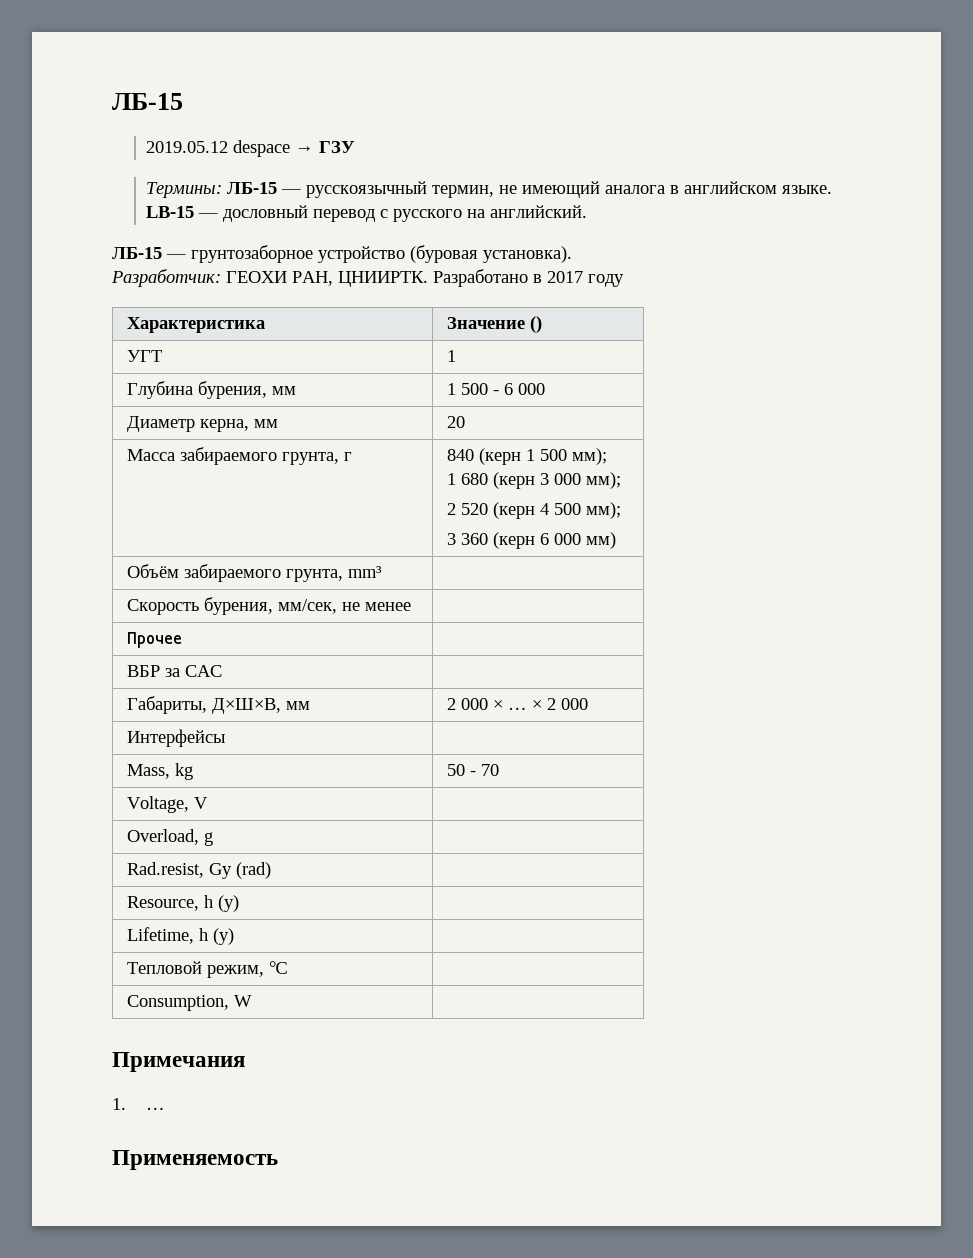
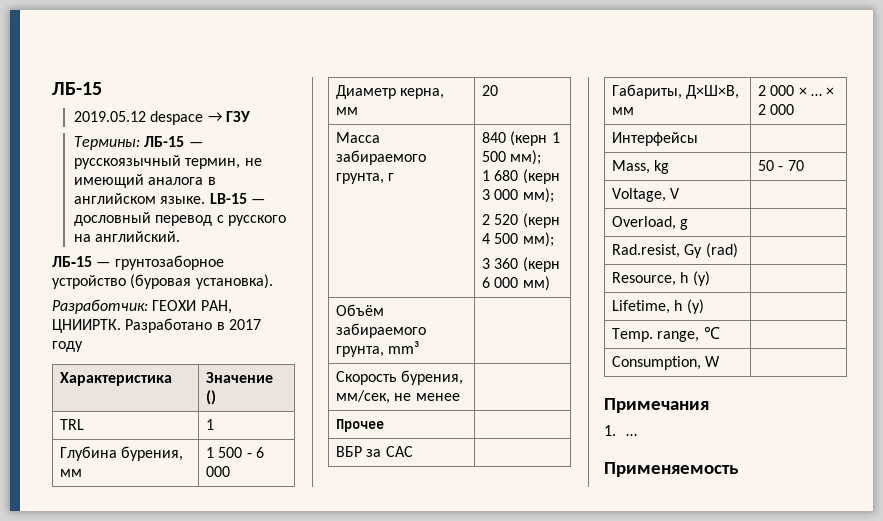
- УГТ | 1
+ TRL | 1
- Тепловой режим, ℃ |
+ Temp. range, ℃ |

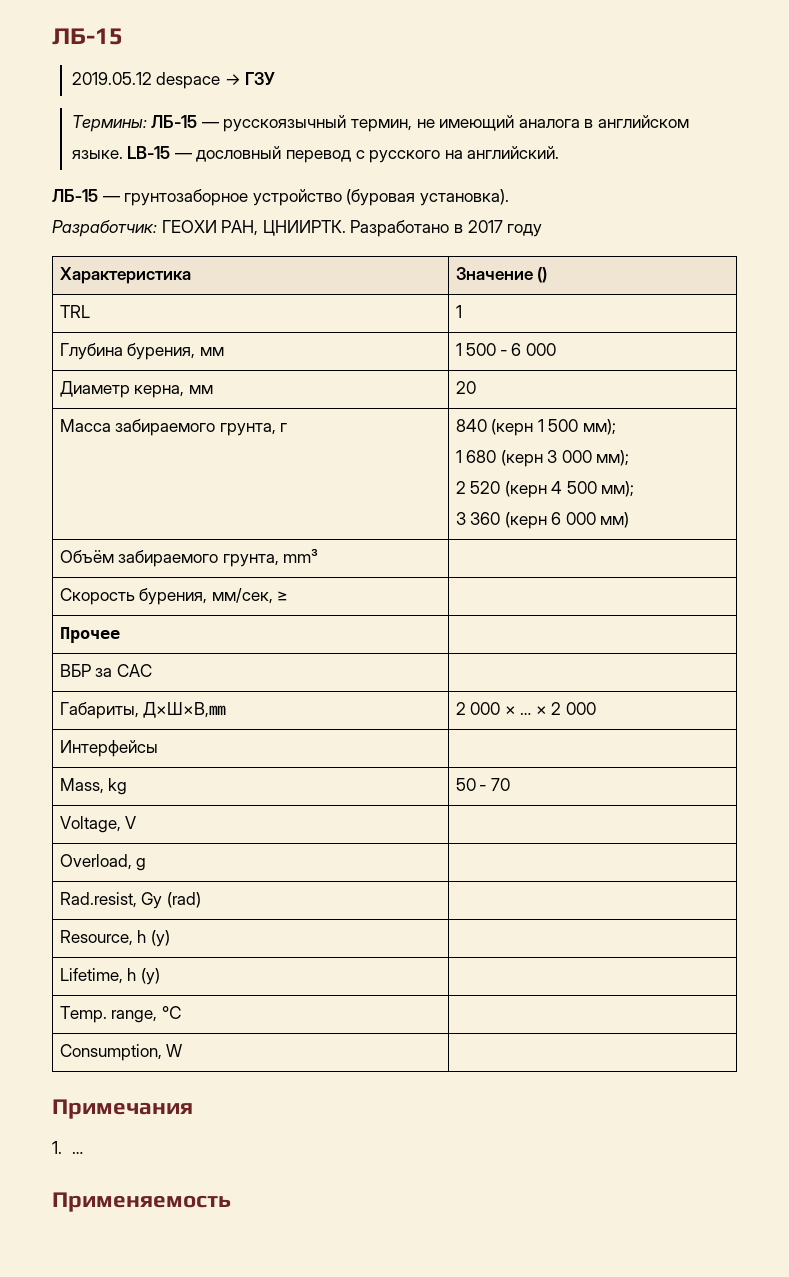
- Скорость бурения, мм/сек, не менее |
+ Скорость бурения, мм/сек, ≥ |
- Габариты, Д×Ш×В, мм | 2 000 × … × 2 000
+ Габариты, Д×Ш×В,㎜ | 2 000 × … × 2 000

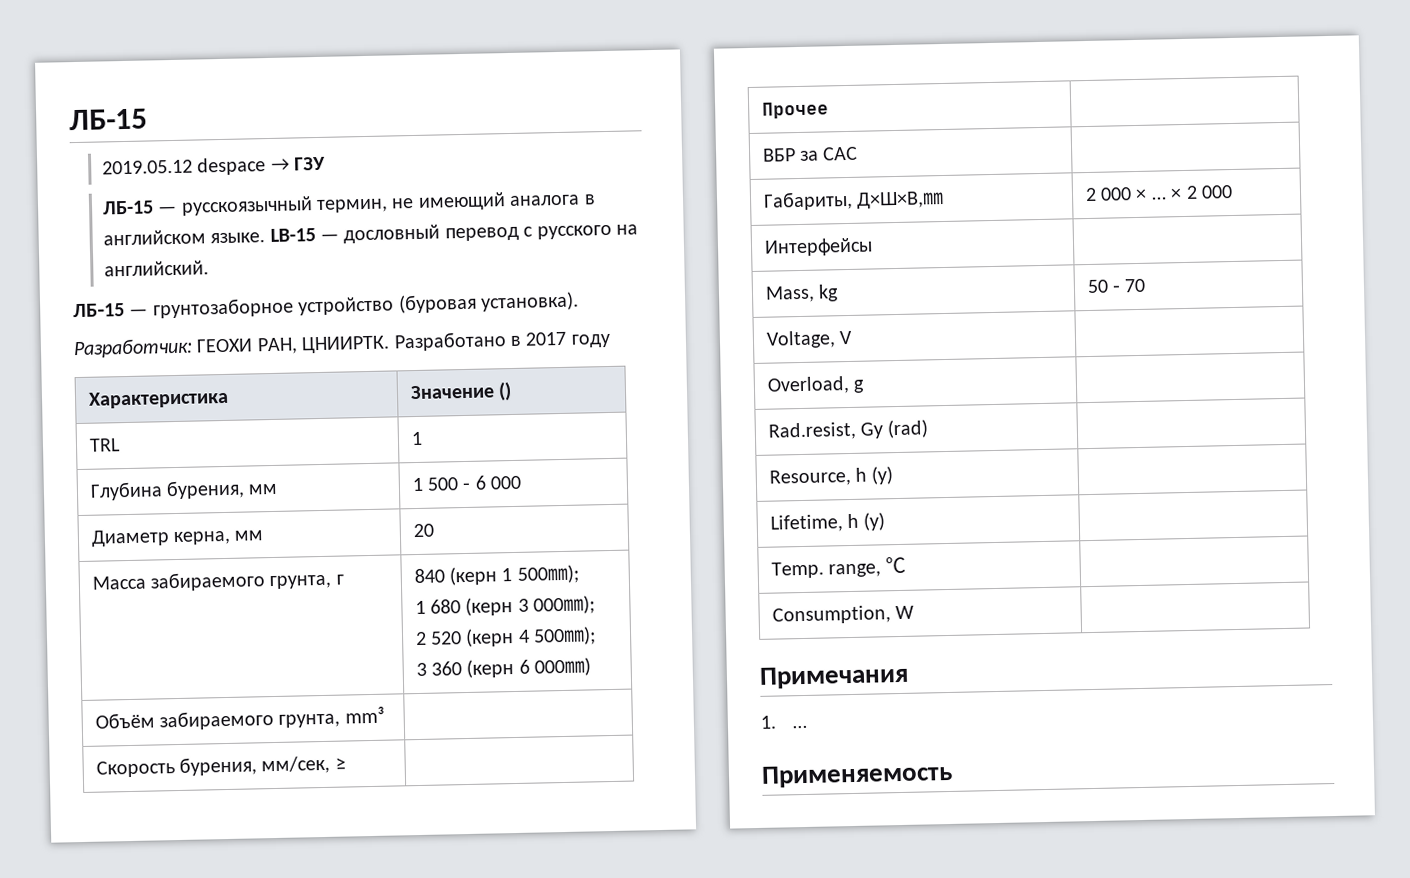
- Термины: ЛБ-15 — русскоязычный термин, не имеющий аналога в английском языке.
+ ЛБ-15 — русскоязычный термин, не имеющий аналога в английском языке.
- Масса забираемого грунта, г | 840 (керн 1 500 мм);
- 1 680 (керн 3 000 мм);
- 2 520 (керн 4 500 мм);
- 3 360 (керн 6 000 мм)
+ Масса забираемого грунта, г | 840 (керн 1 500㎜);
+ 1 680 (керн 3 000㎜);
+ 2 520 (керн 4 500㎜);
+ 3 360 (керн 6 000㎜)

